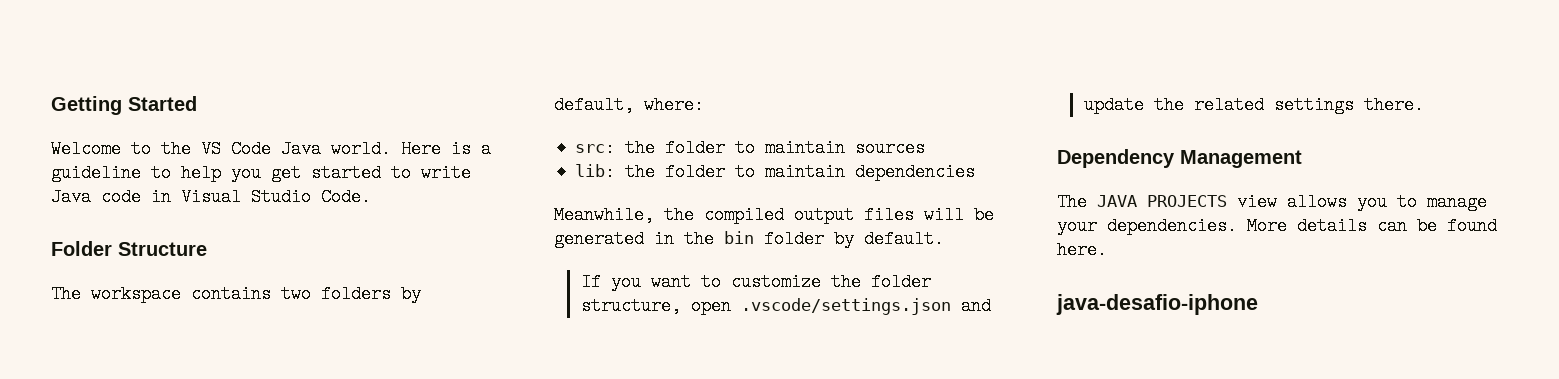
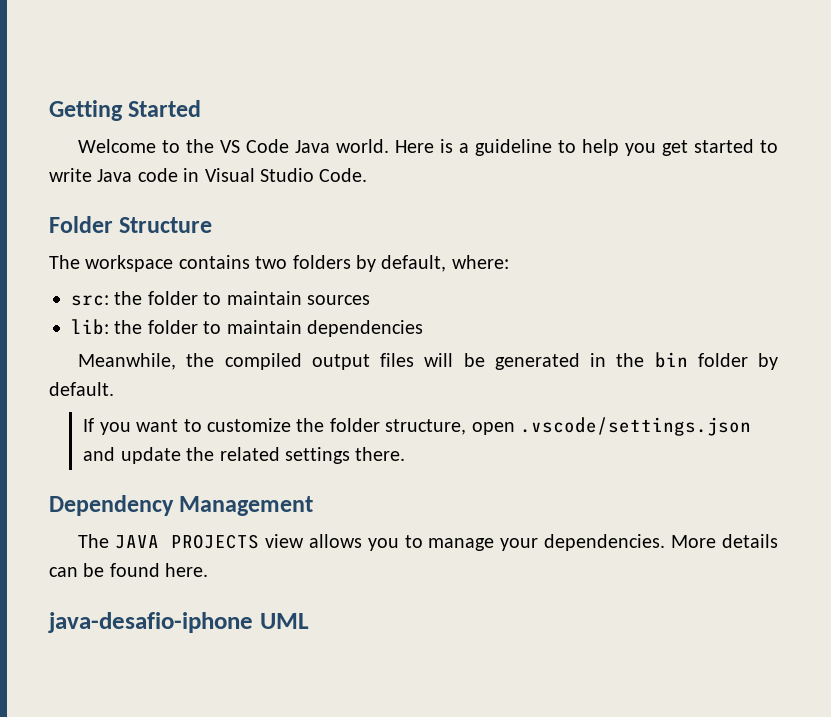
- java-desafio-iphone
+ java-desafio-iphone UML

